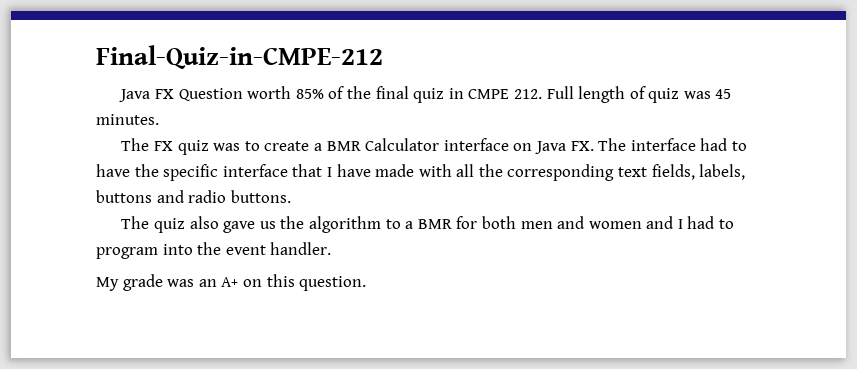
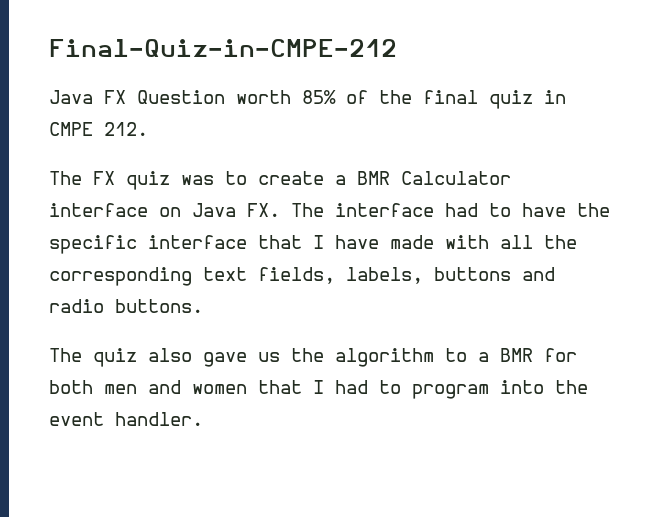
- Java FX Question worth 85% of the final quiz in CMPE 212. Full length of quiz was 45 minutes.
+ Java FX Question worth 85% of the final quiz in CMPE 212.
- The quiz also gave us the algorithm to a BMR for both men and women and I had to program into the event handler.
+ The quiz also gave us the algorithm to a BMR for both men and women that I had to program into the event handler.
- My grade was an A+ on this question.

